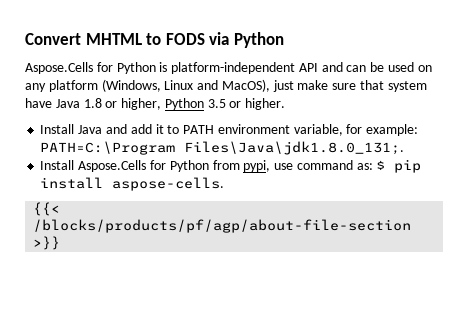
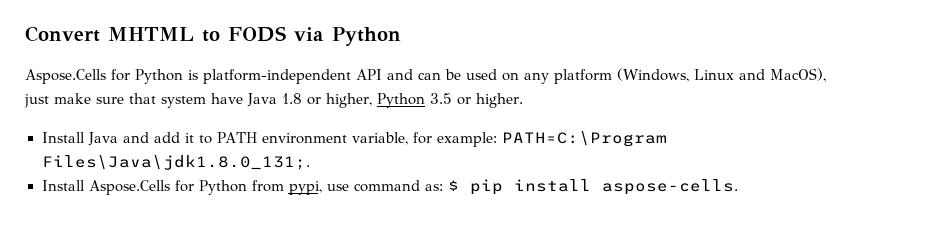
- {{< /blocks/products/pf/agp/about-file-section >}}

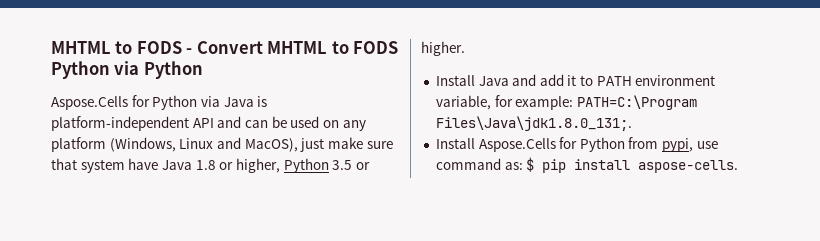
- Convert MHTML to FODS via Python
+ MHTML to FODS - Convert MHTML to FODS Python via Python
- Aspose.Cells for Python is platform-independent API and can be used on any platform (Windows, Linux and MacOS), just make sure that system have Java 1.8 or higher, Python 3.5 or higher.
+ Aspose.Cells for Python via Java is platform-independent API and can be used on any platform (Windows, Linux and MacOS), just make sure that system have Java 1.8 or higher, Python 3.5 or higher.

